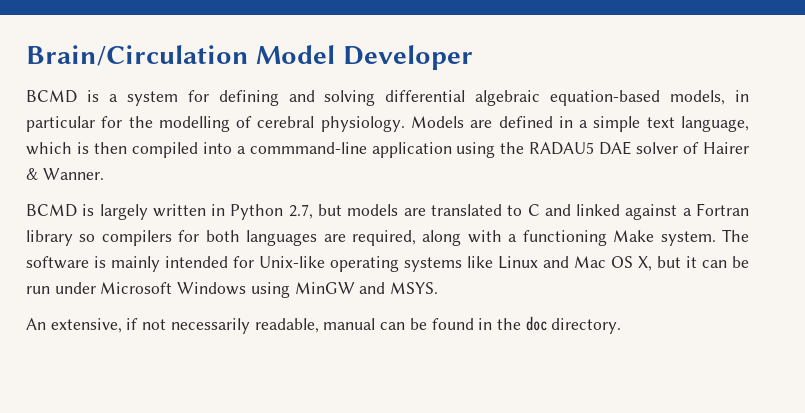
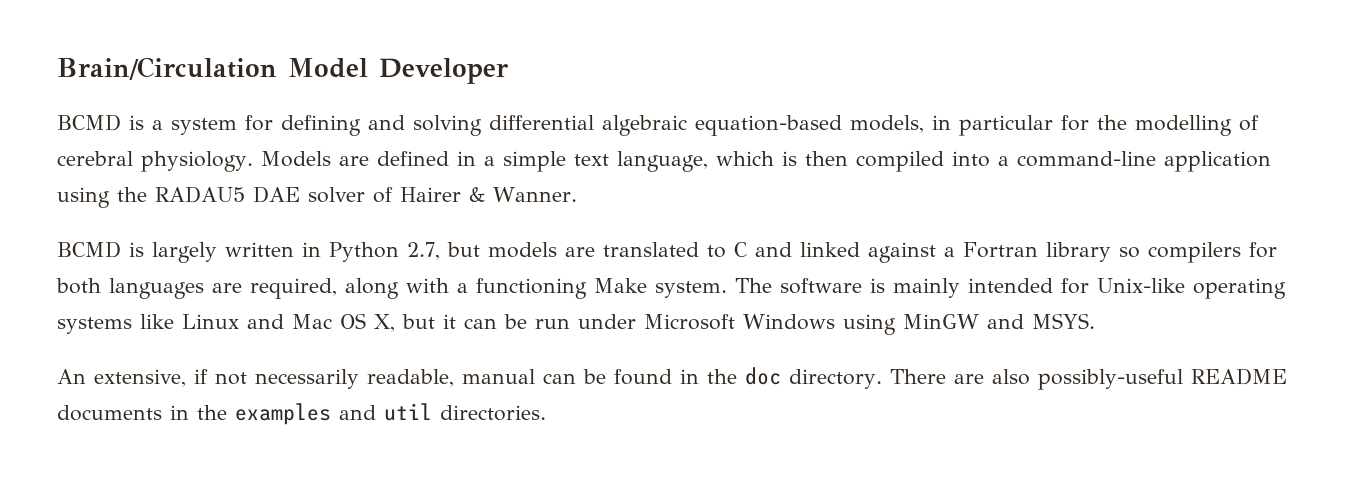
- Models are defined in a simple text language, which is then compiled into a commmand-line application using the RADAU5 DAE solver of Hairer & Wanner.
+ Models are defined in a simple text language, which is then compiled into a command-line application using the RADAU5 DAE solver of Hairer & Wanner.
+ There are also possibly-useful README documents in the examples and util directories.

